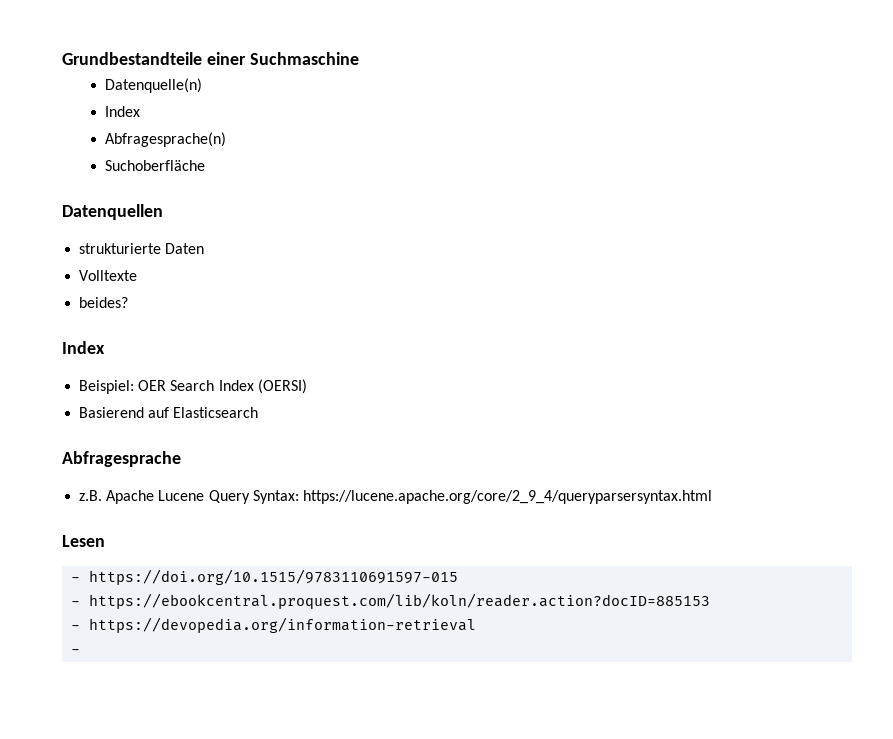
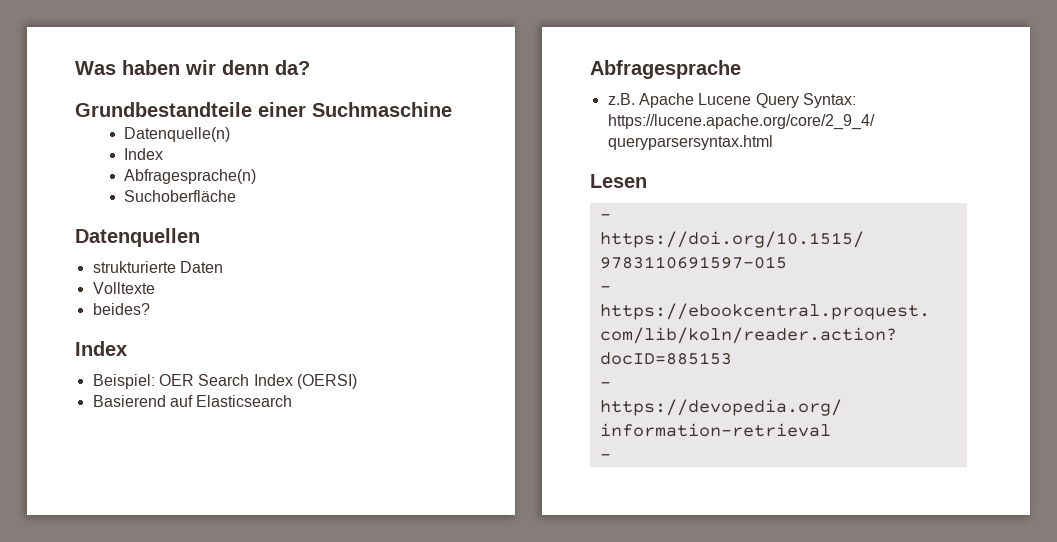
+ Was haben wir denn da?

